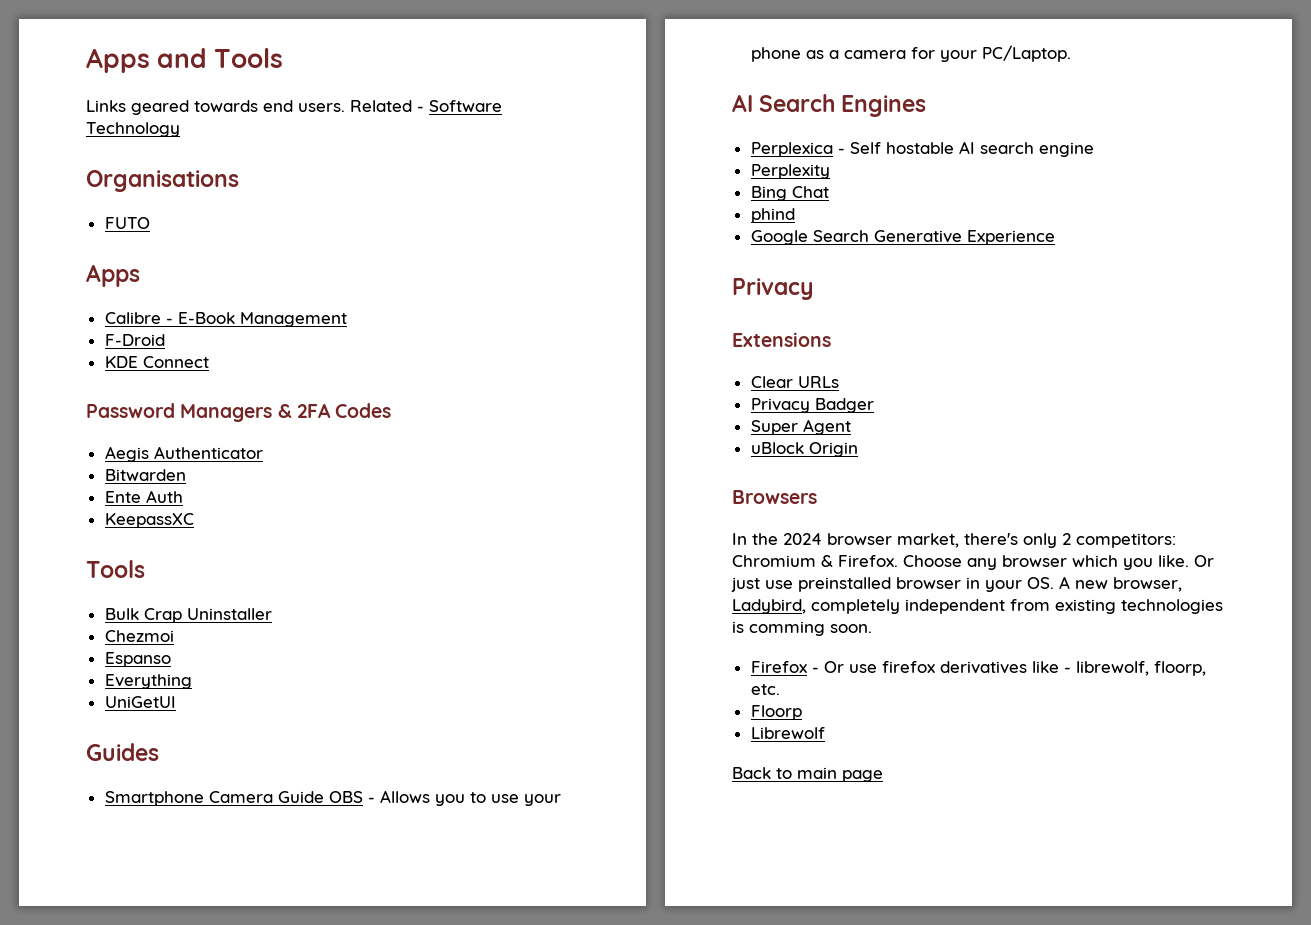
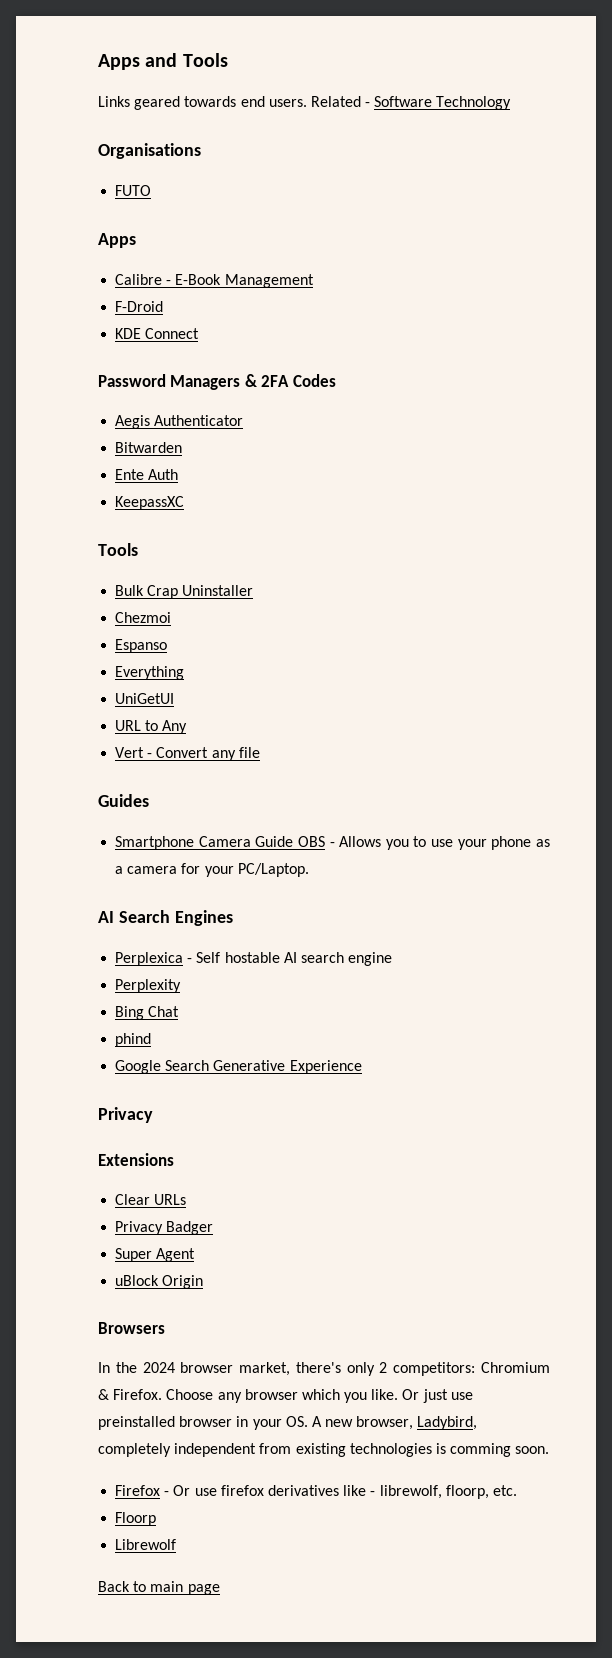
+ URL to Any
+ Vert - Convert any file

